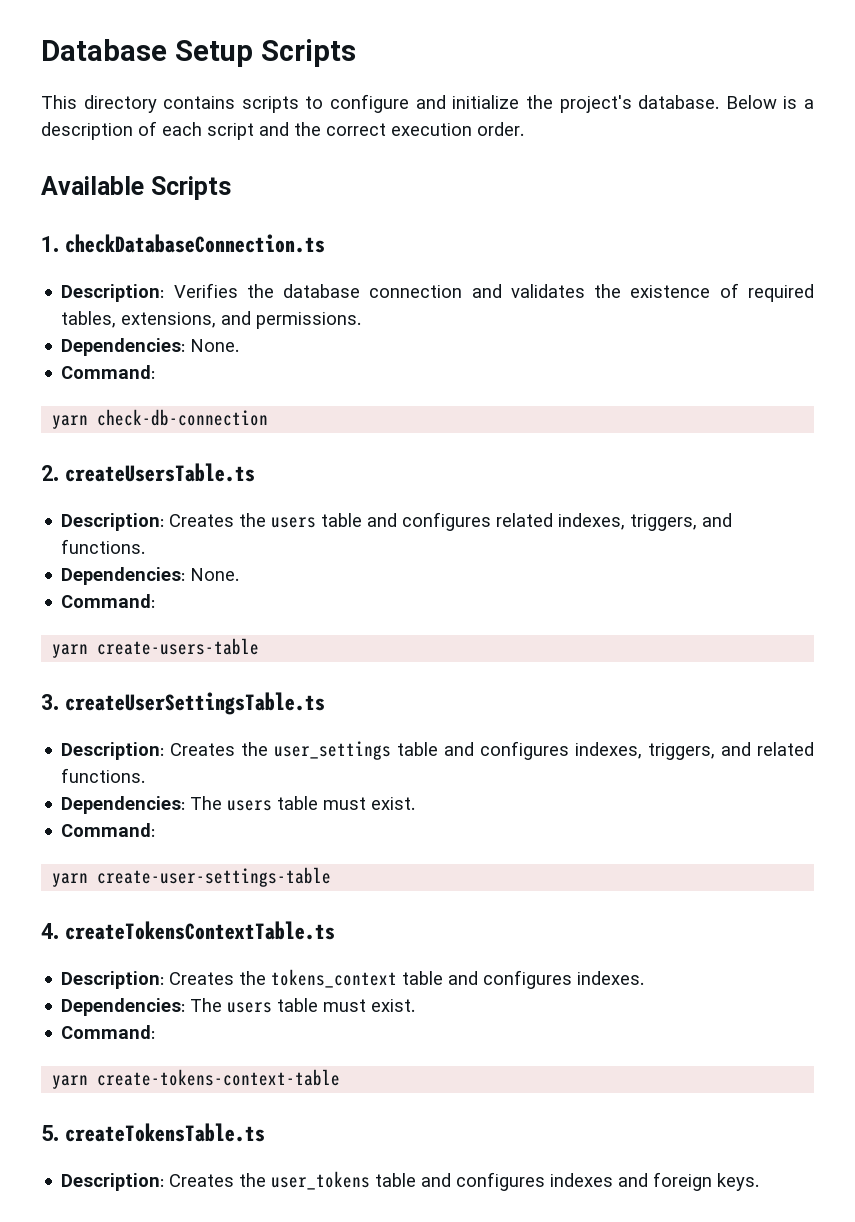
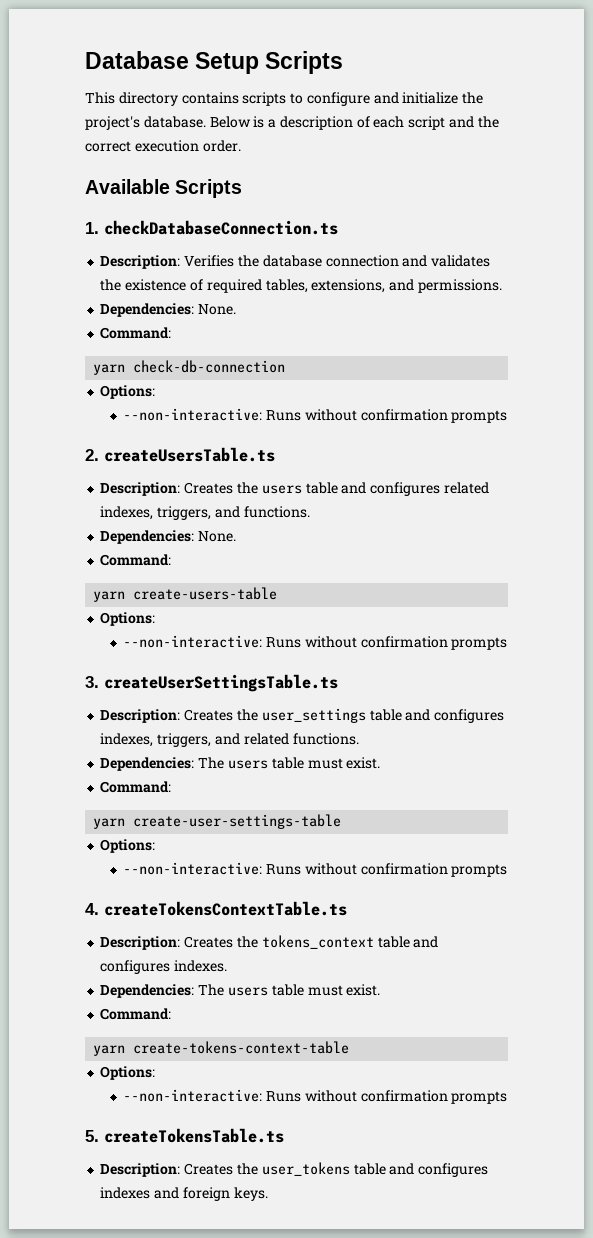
  yarn check-db-connection
+ Options:
+ --non-interactive: Runs without confirmation prompts
  yarn create-users-table
+ Options:
+ --non-interactive: Runs without confirmation prompts
  yarn create-user-settings-table
+ Options:
+ --non-interactive: Runs without confirmation prompts
  yarn create-tokens-context-table
+ Options:
+ --non-interactive: Runs without confirmation prompts

